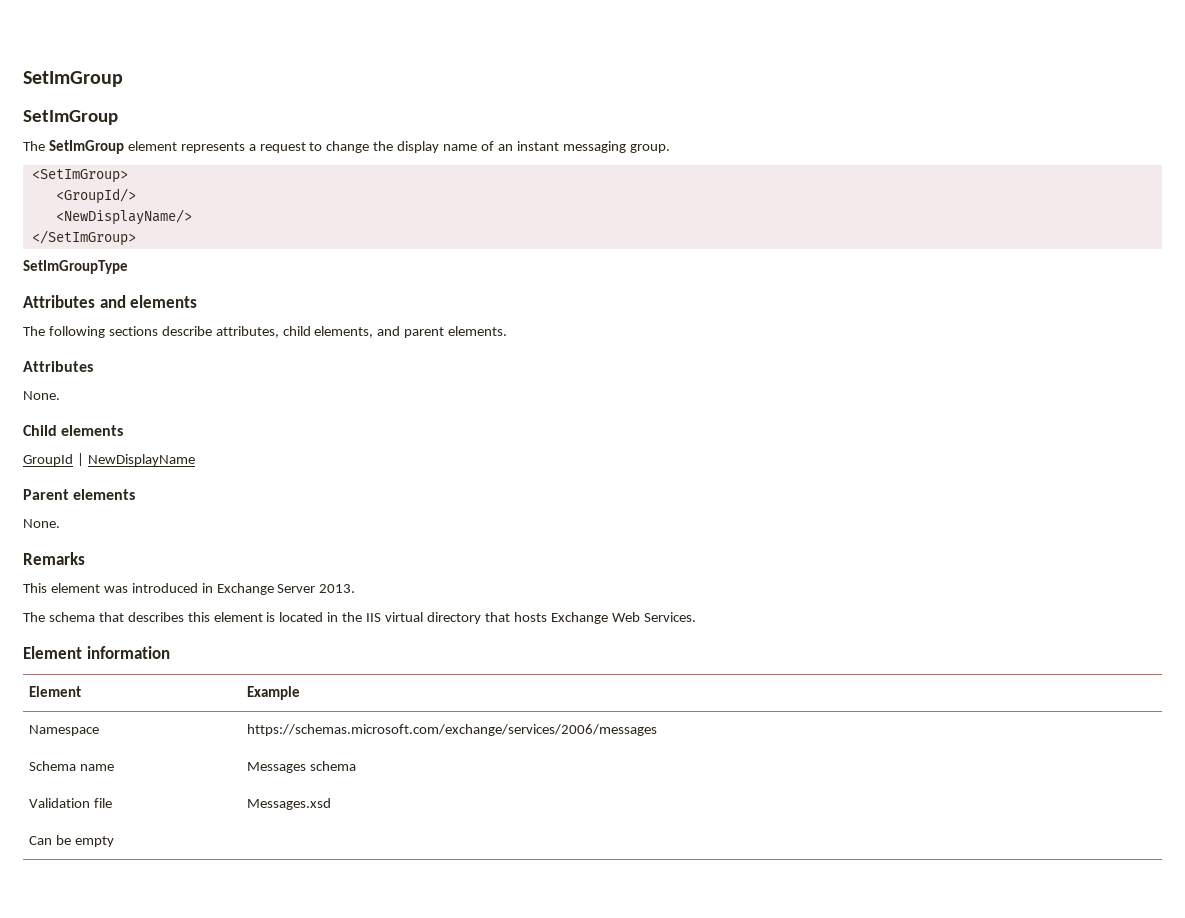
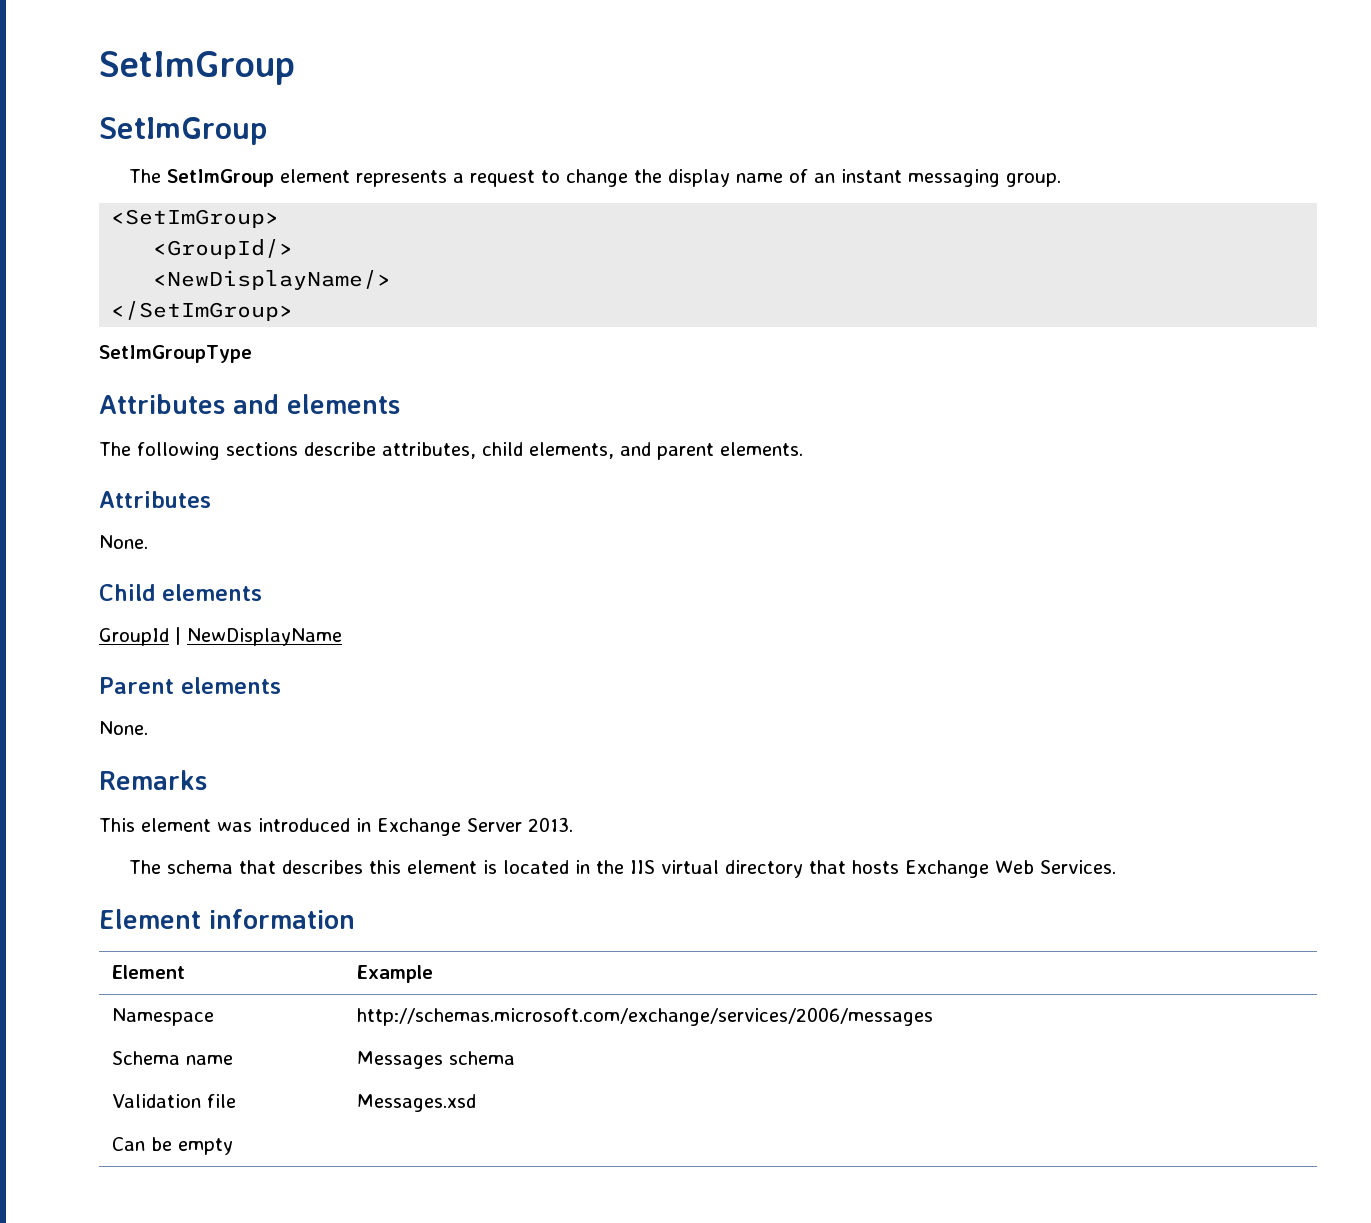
- Namespace | https://schemas.microsoft.com/exchange/services/2006/messages
+ Namespace | http://schemas.microsoft.com/exchange/services/2006/messages

